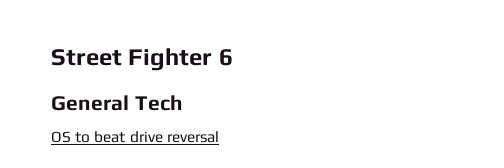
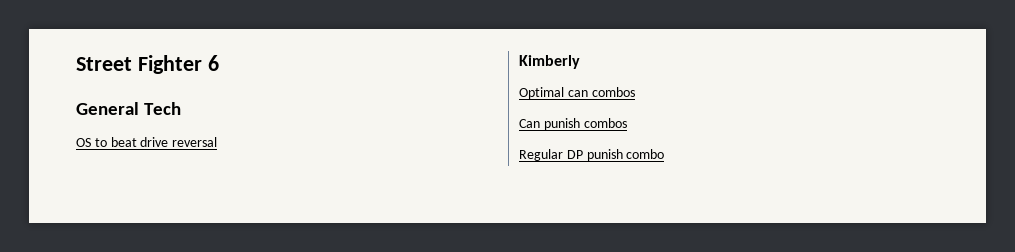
+ Kimberly
+ Optimal can combos
+ Can punish combos
+ Regular DP punish combo

